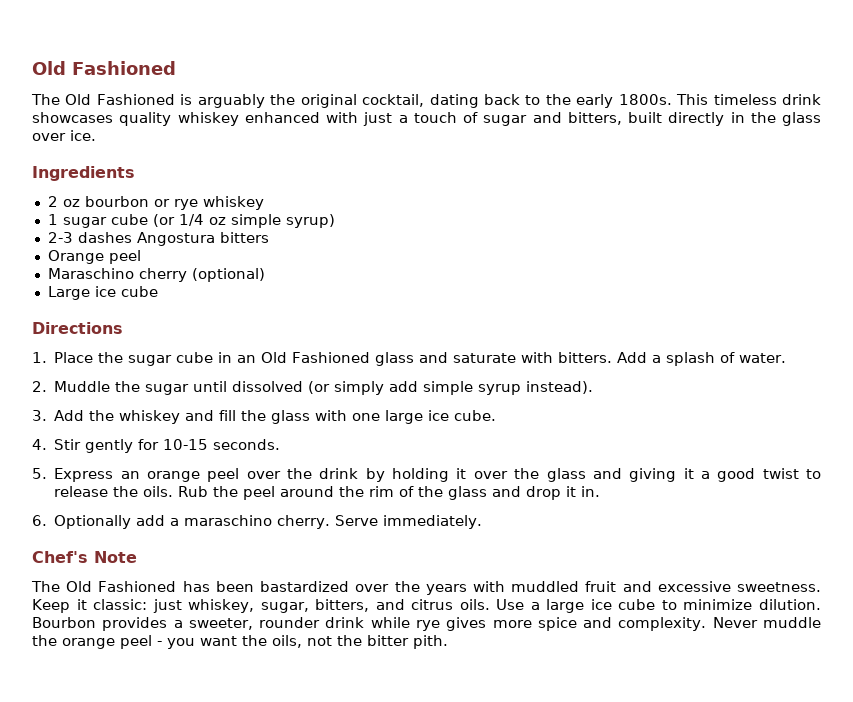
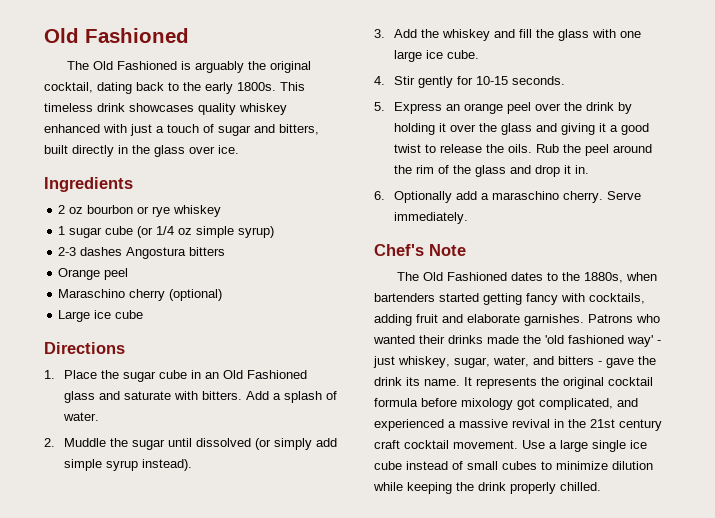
- The Old Fashioned has been bastardized over the years with muddled fruit and excessive sweetness. Keep it classic: just whiskey, sugar, bitters, and citrus oils.
+ The Old Fashioned dates to the 1880s, when bartenders started getting fancy with cocktails, adding fruit and elaborate garnishes. Patrons who wanted their drinks made the 'old fashioned way' - just whiskey, sugar, water, and bitters - gave the drink its name. It represents the original cocktail formula before mixology got complicated, and experienced a massive revival in the 21st century craft cocktail movement.
- Use a large ice cube to minimize dilution. Bourbon provides a sweeter, rounder drink while rye gives more spice and complexity. Never muddle the orange peel - you want the oils, not the bitter pith.
+ Use a large single ice cube instead of small cubes to minimize dilution while keeping the drink properly chilled.

